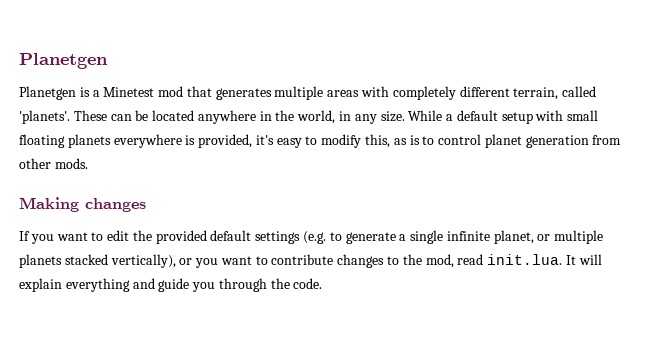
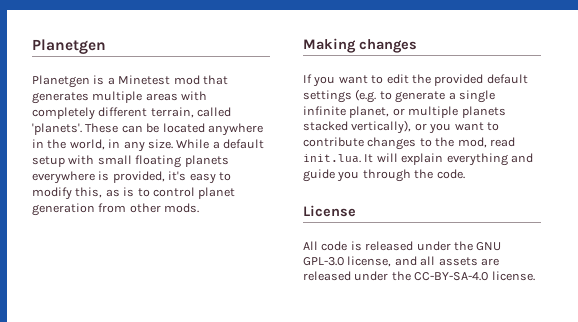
+ License
+ All code is released under the GNU GPL-3.0 license, and all assets are released under the CC-BY-SA-4.0 license.

